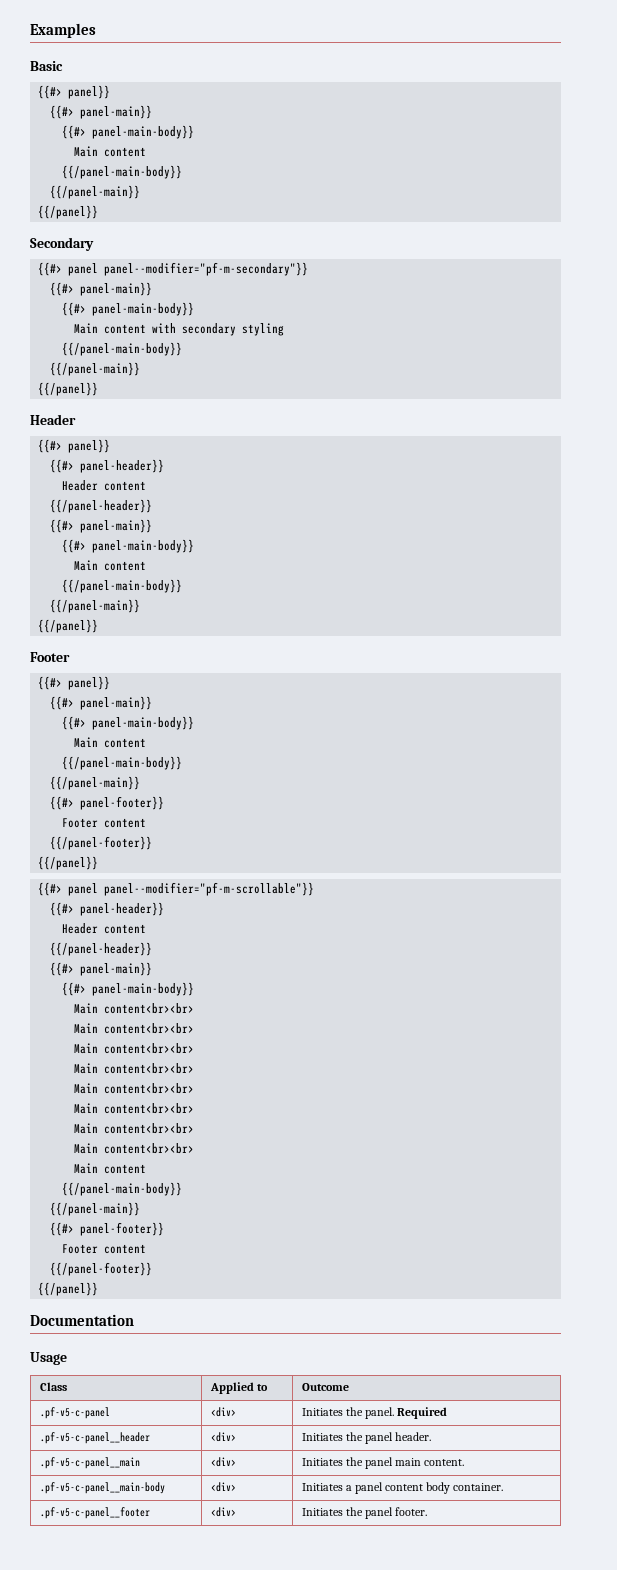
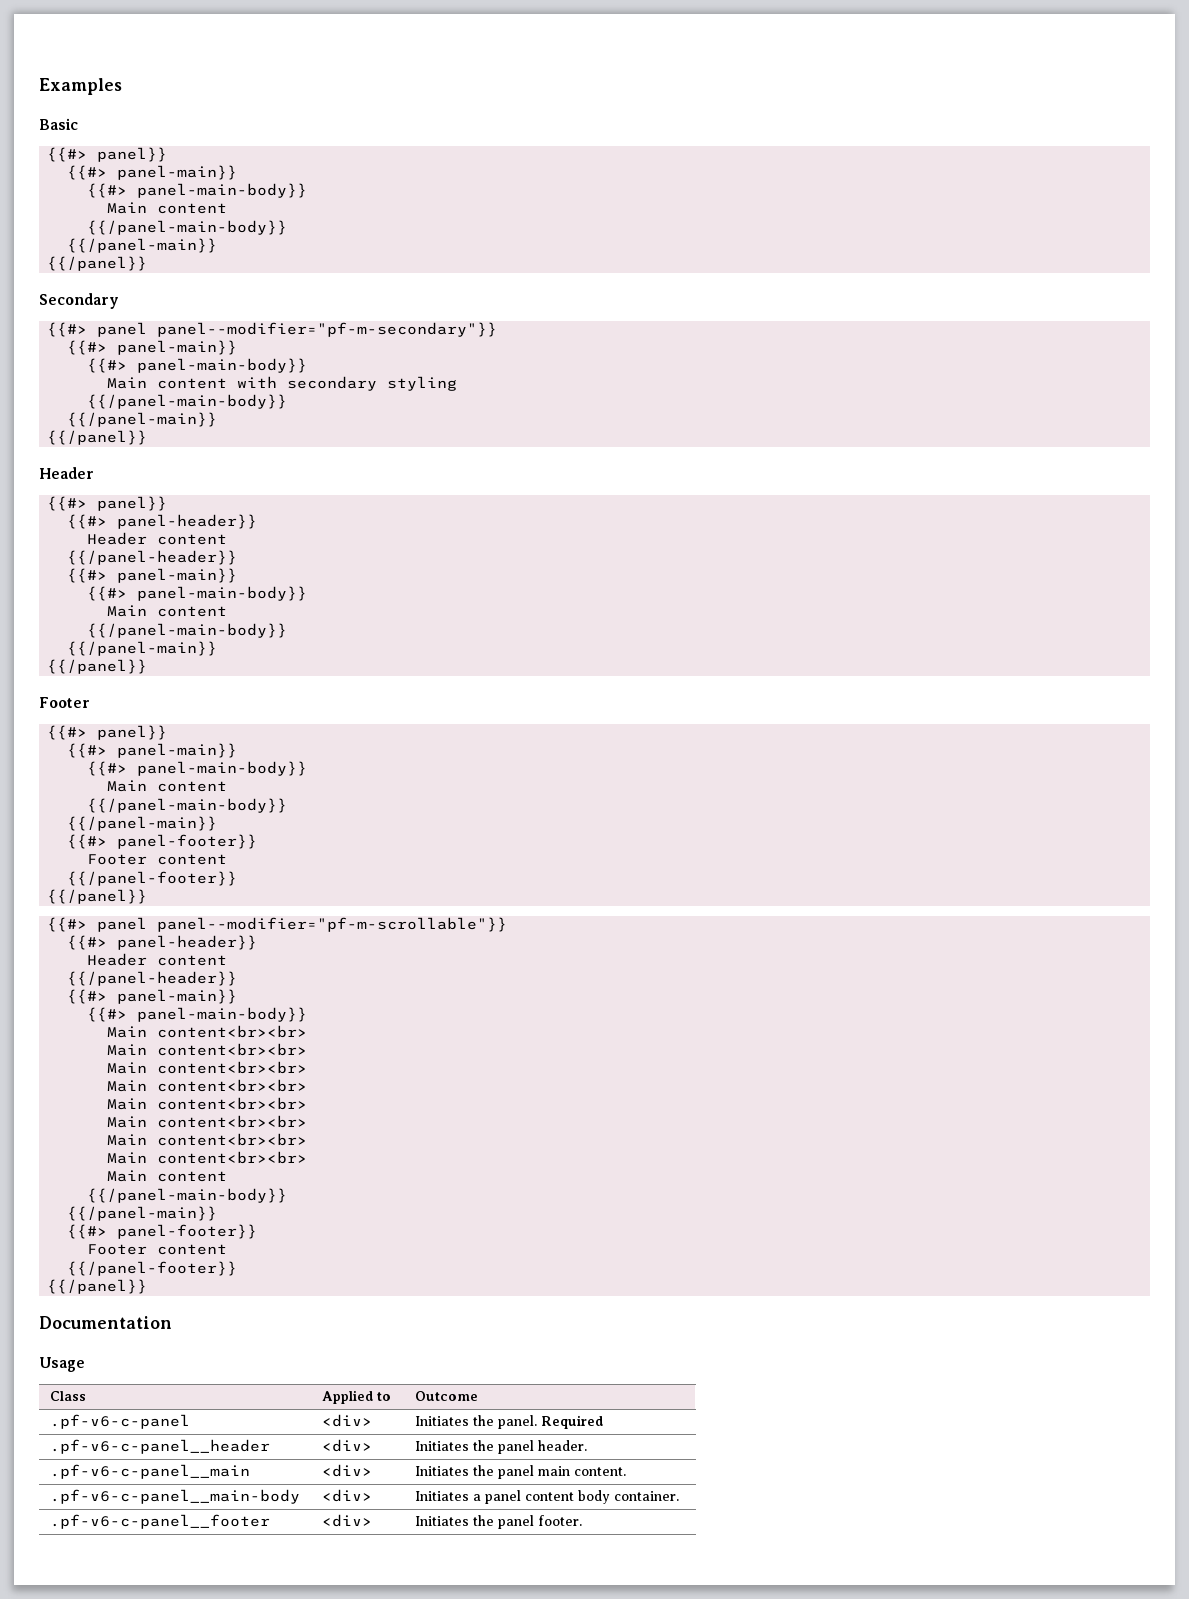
- .pf-v5-c-panel | <div> | Initiates the panel. Required
+ .pf-v6-c-panel | <div> | Initiates the panel. Required
- .pf-v5-c-panel__header | <div> | Initiates the panel header.
+ .pf-v6-c-panel__header | <div> | Initiates the panel header.
- .pf-v5-c-panel__main | <div> | Initiates the panel main content.
+ .pf-v6-c-panel__main | <div> | Initiates the panel main content.
- .pf-v5-c-panel__main-body | <div> | Initiates a panel content body container.
+ .pf-v6-c-panel__main-body | <div> | Initiates a panel content body container.
- .pf-v5-c-panel__footer | <div> | Initiates the panel footer.
+ .pf-v6-c-panel__footer | <div> | Initiates the panel footer.

